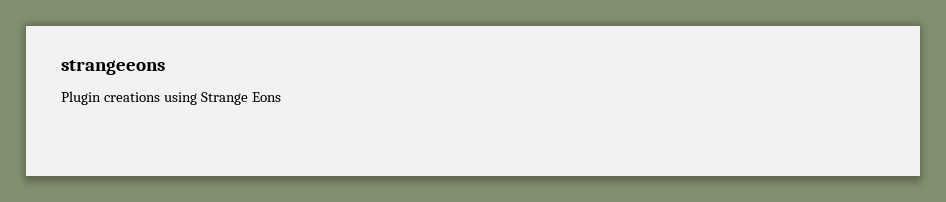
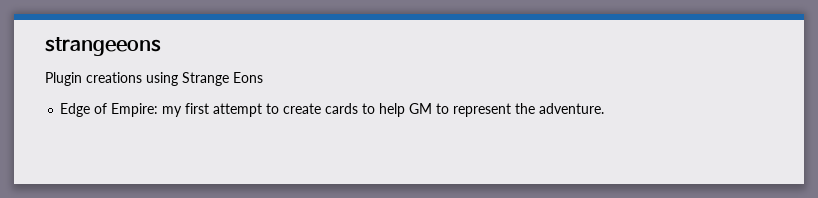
+ Edge of Empire: my first attempt to create cards to help GM to represent the adventure.

